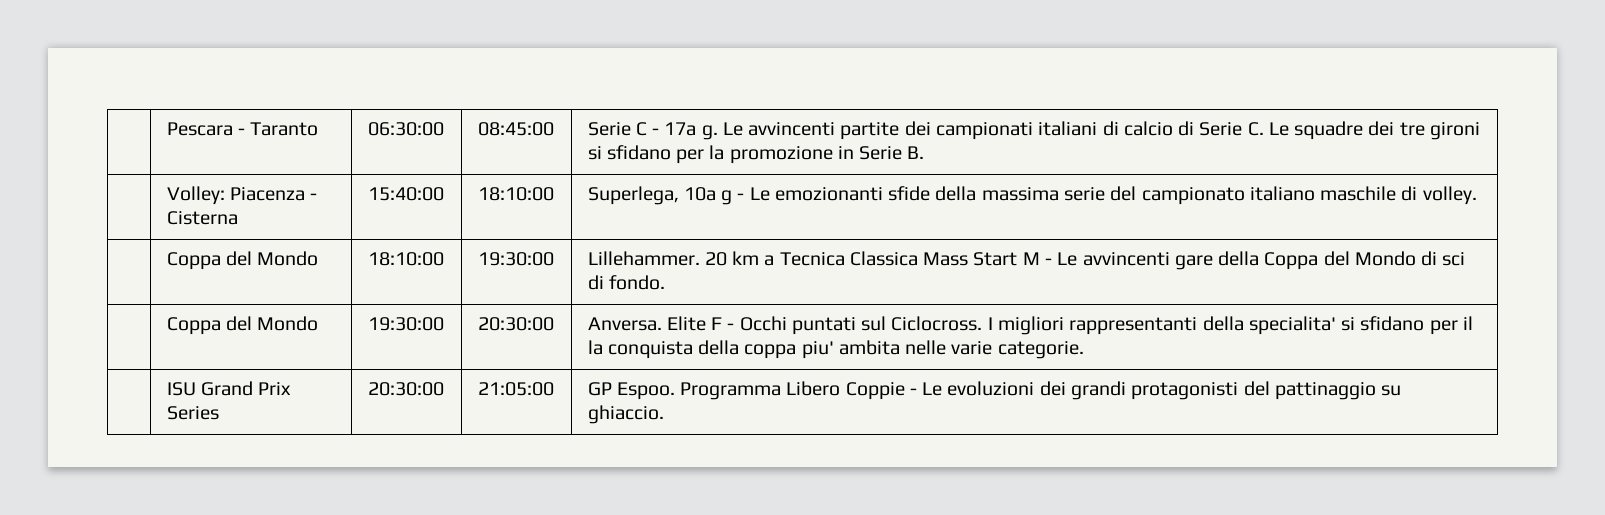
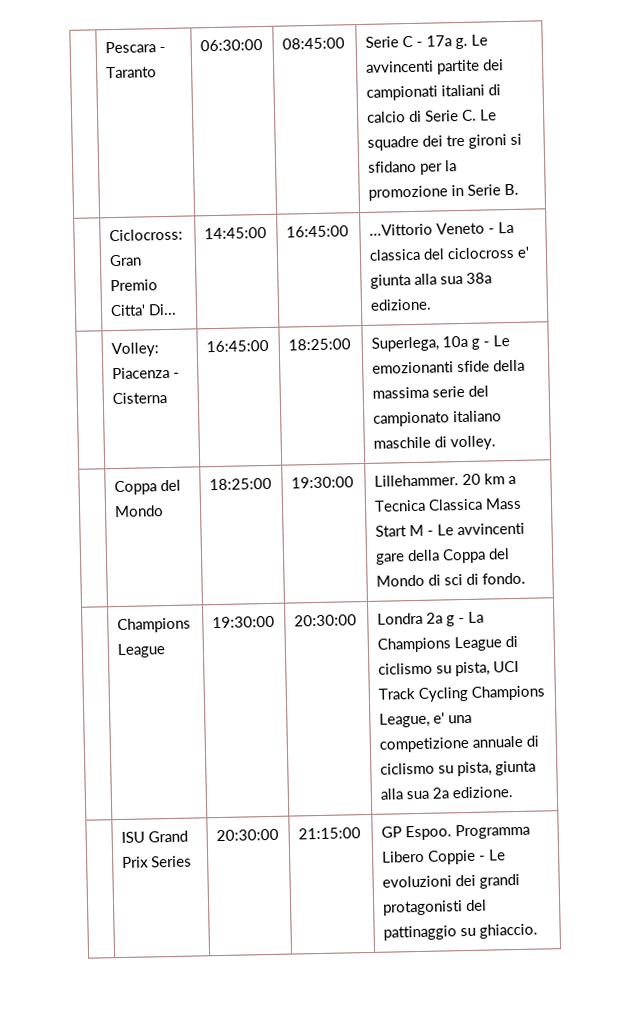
+ | Ciclocross: Gran Premio Citta' Di... | 14:45:00 | 16:45:00 | ...Vittorio Veneto - La classica del ciclocross e' giunta alla sua 38a edizione.
- | Volley: Piacenza - Cisterna | 15:40:00 | 18:10:00 | Superlega, 10a g - Le emozionanti sfide della massima serie del campionato italiano maschile di volley.
+ | Volley: Piacenza - Cisterna | 16:45:00 | 18:25:00 | Superlega, 10a g - Le emozionanti sfide della massima serie del campionato italiano maschile di volley.
- | Coppa del Mondo | 18:10:00 | 19:30:00 | Lillehammer. 20 km a Tecnica Classica Mass Start M - Le avvincenti gare della Coppa del Mondo di sci di fondo.
+ | Coppa del Mondo | 18:25:00 | 19:30:00 | Lillehammer. 20 km a Tecnica Classica Mass Start M - Le avvincenti gare della Coppa del Mondo di sci di fondo.
- | Coppa del Mondo | 19:30:00 | 20:30:00 | Anversa. Elite F - Occhi puntati sul Ciclocross. I migliori rappresentanti della specialita' si sfidano per il la conquista della coppa piu' ambita nelle varie categorie.
+ | Champions League | 19:30:00 | 20:30:00 | Londra 2a g - La Champions League di ciclismo su pista, UCI Track Cycling Champions League, e' una competizione annuale di ciclismo su pista, giunta alla sua 2a edizione.
- | ISU Grand Prix Series | 20:30:00 | 21:05:00 | GP Espoo. Programma Libero Coppie - Le evoluzioni dei grandi protagonisti del pattinaggio su ghiaccio.
+ | ISU Grand Prix Series | 20:30:00 | 21:15:00 | GP Espoo. Programma Libero Coppie - Le evoluzioni dei grandi protagonisti del pattinaggio su ghiaccio.

